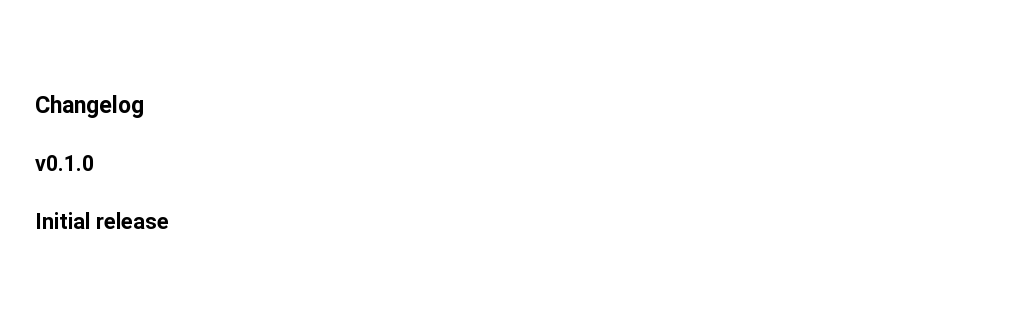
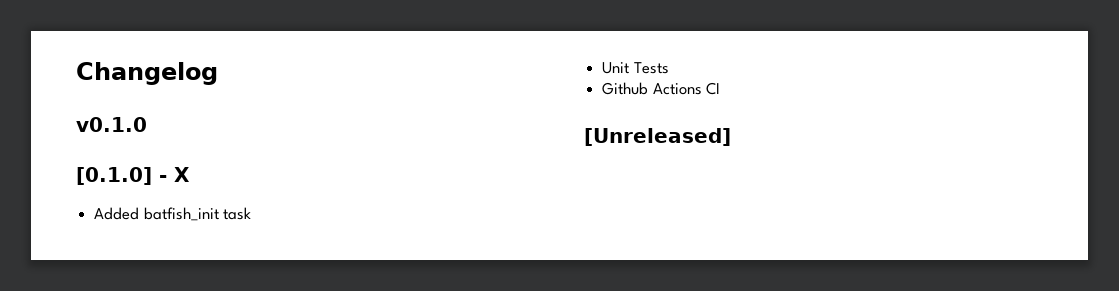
- Initial release
+ [0.1.0] - X
+ Added batfish_init task
+ Unit Tests
+ Github Actions CI
+ [Unreleased]

